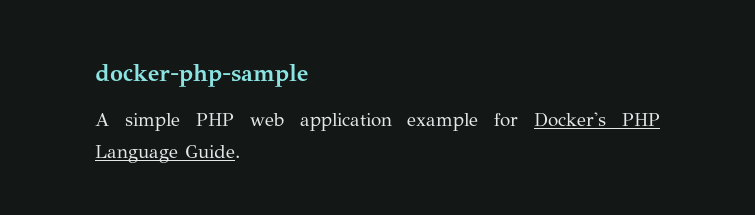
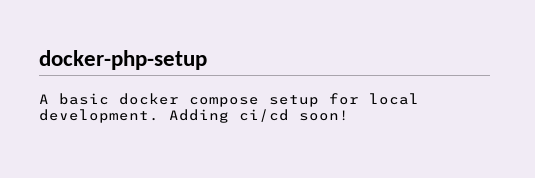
- docker-php-sample
+ docker-php-setup
- A simple PHP web application example for Docker's PHP Language Guide.
+ A basic docker compose setup for local development. Adding ci/cd soon!

